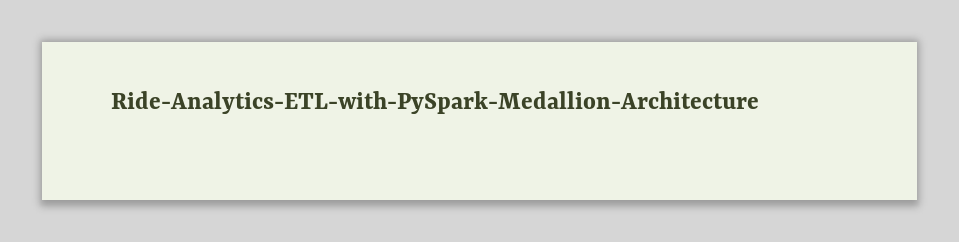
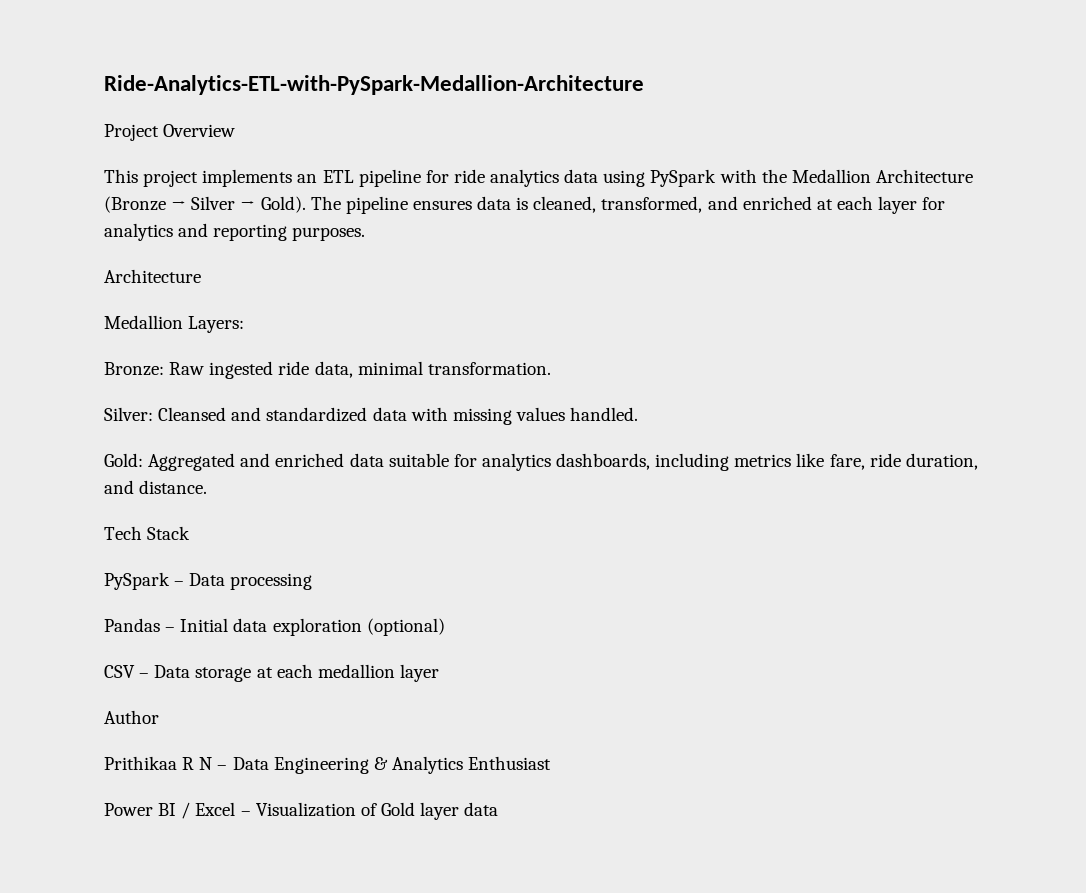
+ Project Overview
+ This project implements an ETL pipeline for ride analytics data using PySpark with the Medallion Architecture (Bronze → Silver → Gold). The pipeline ensures data is cleaned, transformed, and enriched at each layer for analytics and reporting purposes.
+ Architecture
+ Medallion Layers:
+ Bronze: Raw ingested ride data, minimal transformation.
+ Silver: Cleansed and standardized data with missing values handled.
+ Gold: Aggregated and enriched data suitable for analytics dashboards, including metrics like fare, ride duration, and distance.
+ Tech Stack
+ PySpark – Data processing
+ Pandas – Initial data exploration (optional)
+ CSV – Data storage at each medallion layer
+ Author
+ Prithikaa R N – Data Engineering & Analytics Enthusiast
+ Power BI / Excel – Visualization of Gold layer data

